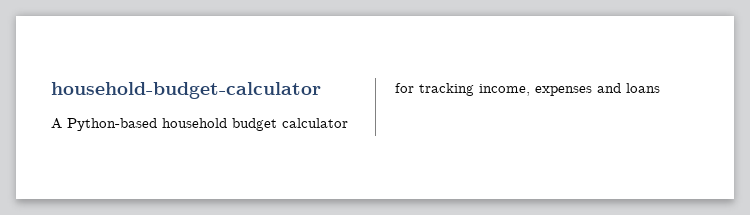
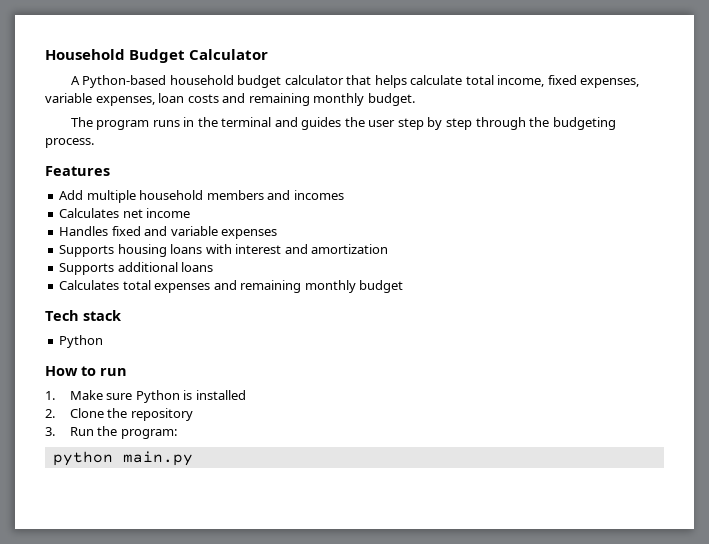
- household-budget-calculator
+ Household Budget Calculator
- A Python-based household budget calculator for tracking income, expenses and loans
+ A Python-based household budget calculator that helps calculate total income, fixed expenses, variable expenses, loan costs and remaining monthly budget.
+ The program runs in the terminal and guides the user step by step through the budgeting process.
+ Features
+ Add multiple household members and incomes
+ Calculates net income
+ Handles fixed and variable expenses
+ Supports housing loans with interest and amortization
+ Supports additional loans
+ Calculates total expenses and remaining monthly budget
+ Tech stack
+ Python
+ How to run
+ 1. Make sure Python is installed
+ 2. Clone the repository
+ 3. Run the program:
+ python main.py

